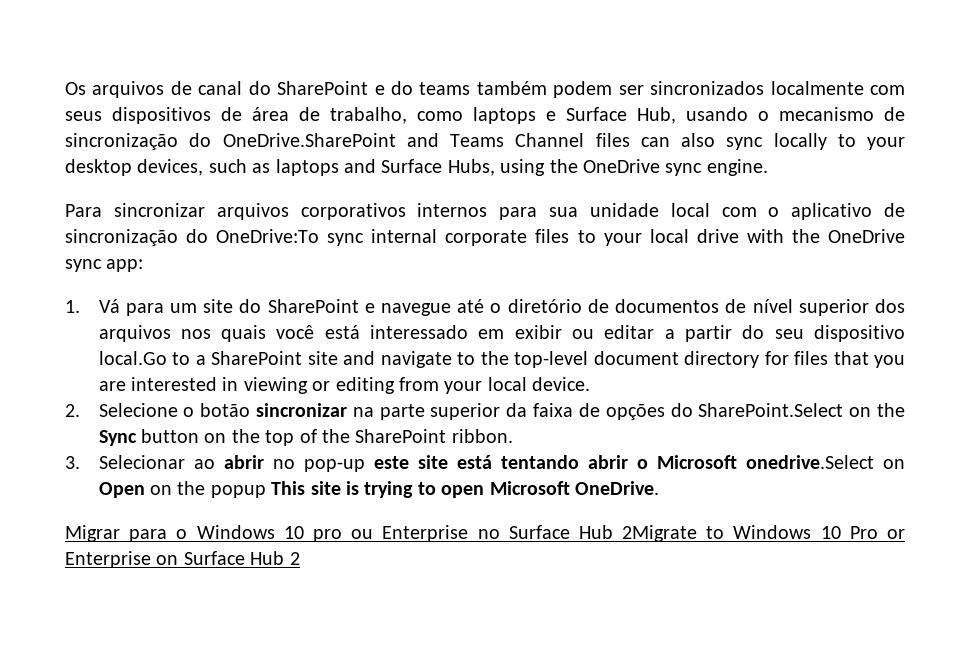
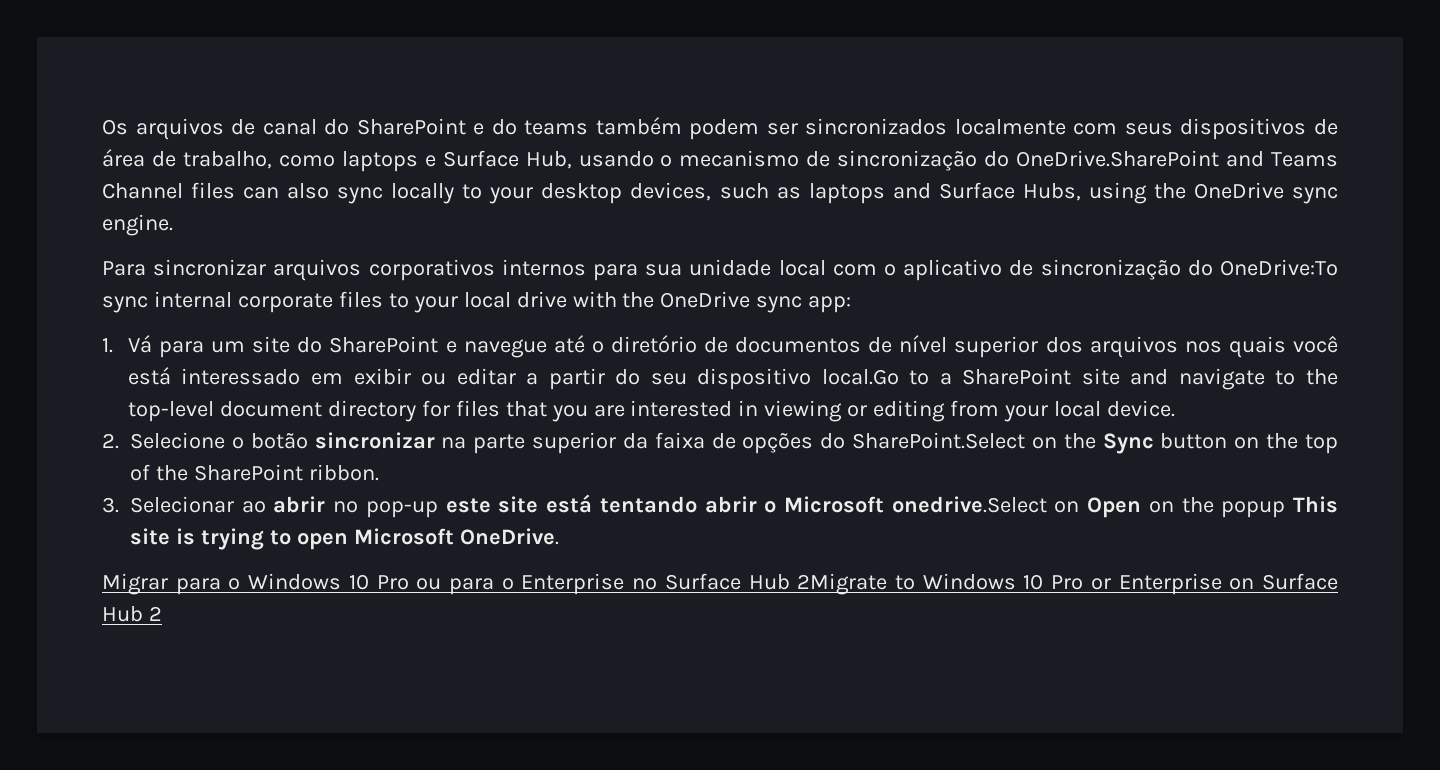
- Migrar para o Windows 10 pro ou Enterprise no Surface Hub 2Migrate to Windows 10 Pro or Enterprise on Surface Hub 2
+ Migrar para o Windows 10 Pro ou para o Enterprise no Surface Hub 2Migrate to Windows 10 Pro or Enterprise on Surface Hub 2

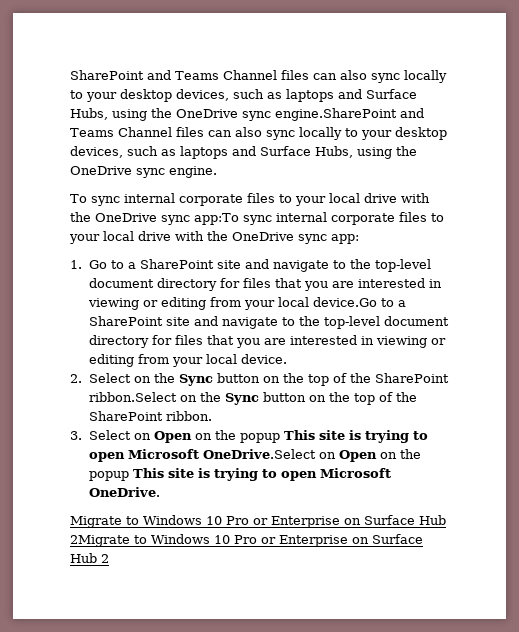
- Os arquivos de canal do SharePoint e do teams também podem ser sincronizados localmente com seus dispositivos de área de trabalho, como laptops e Surface Hub, usando o mecanismo de sincronização do OneDrive.SharePoint and Teams Channel files can also sync locally to your desktop devices, such as laptops and Surface Hubs, using the OneDrive sync engine.
+ SharePoint and Teams Channel files can also sync locally to your desktop devices, such as laptops and Surface Hubs, using the OneDrive sync engine.SharePoint and Teams Channel files can also sync locally to your desktop devices, such as laptops and Surface Hubs, using the OneDrive sync engine.
- Para sincronizar arquivos corporativos internos para sua unidade local com o aplicativo de sincronização do OneDrive:To sync internal corporate files to your local drive with the OneDrive sync app:
+ To sync internal corporate files to your local drive with the OneDrive sync app:To sync internal corporate files to your local drive with the OneDrive sync app:
- 1. Vá para um site do SharePoint e navegue até o diretório de documentos de nível superior dos arquivos nos quais você está interessado em exibir ou editar a partir do seu dispositivo local.Go to a SharePoint site and navigate to the top-level document directory for files that you are interested in viewing or editing from your local device.
+ 1. Go to a SharePoint site and navigate to the top-level document directory for files that you are interested in viewing or editing from your local device.Go to a SharePoint site and navigate to the top-level document directory for files that you are interested in viewing or editing from your local device.
- 2. Selecione o botão sincronizar na parte superior da faixa de opções do SharePoint.Select on the Sync button on the top of the SharePoint ribbon.
+ 2. Select on the Sync button on the top of the SharePoint ribbon.Select on the Sync button on the top of the SharePoint ribbon.
- 3. Selecionar ao abrir no pop-up este site está tentando abrir o Microsoft onedrive.Select on Open on the popup This site is trying to open Microsoft OneDrive.
+ 3. Select on Open on the popup This site is trying to open Microsoft OneDrive.Select on Open on the popup This site is trying to open Microsoft OneDrive.
- Migrar para o Windows 10 Pro ou para o Enterprise no Surface Hub 2Migrate to Windows 10 Pro or Enterprise on Surface Hub 2
+ Migrate to Windows 10 Pro or Enterprise on Surface Hub 2Migrate to Windows 10 Pro or Enterprise on Surface Hub 2

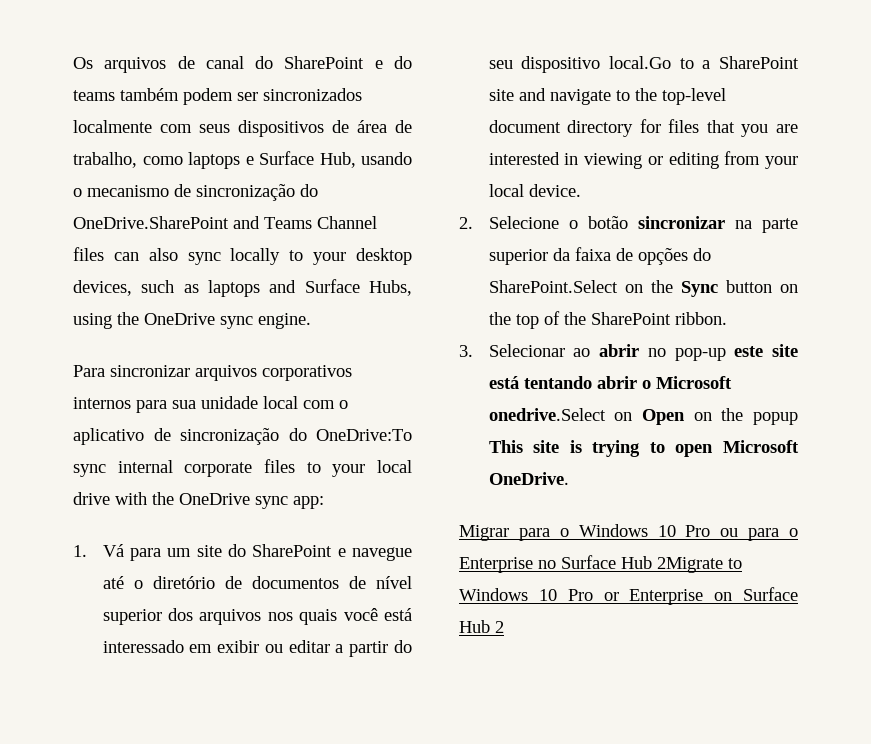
- SharePoint and Teams Channel files can also sync locally to your desktop devices, such as laptops and Surface Hubs, using the OneDrive sync engine.SharePoint and Teams Channel files can also sync locally to your desktop devices, such as laptops and Surface Hubs, using the OneDrive sync engine.
+ Os arquivos de canal do SharePoint e do teams também podem ser sincronizados localmente com seus dispositivos de área de trabalho, como laptops e Surface Hub, usando o mecanismo de sincronização do OneDrive.SharePoint and Teams Channel files can also sync locally to your desktop devices, such as laptops and Surface Hubs, using the OneDrive sync engine.
- To sync internal corporate files to your local drive with the OneDrive sync app:To sync internal corporate files to your local drive with the OneDrive sync app:
+ Para sincronizar arquivos corporativos internos para sua unidade local com o aplicativo de sincronização do OneDrive:To sync internal corporate files to your local drive with the OneDrive sync app:
- 1. Go to a SharePoint site and navigate to the top-level document directory for files that you are interested in viewing or editing from your local device.Go to a SharePoint site and navigate to the top-level document directory for files that you are interested in viewing or editing from your local device.
+ 1. Vá para um site do SharePoint e navegue até o diretório de documentos de nível superior dos arquivos nos quais você está interessado em exibir ou editar a partir do seu dispositivo local.Go to a SharePoint site and navigate to the top-level document directory for files that you are interested in viewing or editing from your local device.
- 2. Select on the Sync button on the top of the SharePoint ribbon.Select on the Sync button on the top of the SharePoint ribbon.
+ 2. Selecione o botão sincronizar na parte superior da faixa de opções do SharePoint.Select on the Sync button on the top of the SharePoint ribbon.
- 3. Select on Open on the popup This site is trying to open Microsoft OneDrive.Select on Open on the popup This site is trying to open Microsoft OneDrive.
+ 3. Selecionar ao abrir no pop-up este site está tentando abrir o Microsoft onedrive.Select on Open on the popup This site is trying to open Microsoft OneDrive.
- Migrate to Windows 10 Pro or Enterprise on Surface Hub 2Migrate to Windows 10 Pro or Enterprise on Surface Hub 2
+ Migrar para o Windows 10 Pro ou para o Enterprise no Surface Hub 2Migrate to Windows 10 Pro or Enterprise on Surface Hub 2

